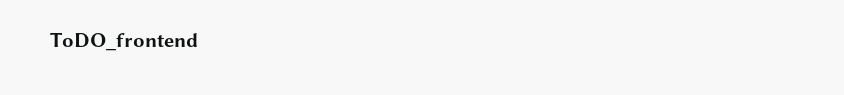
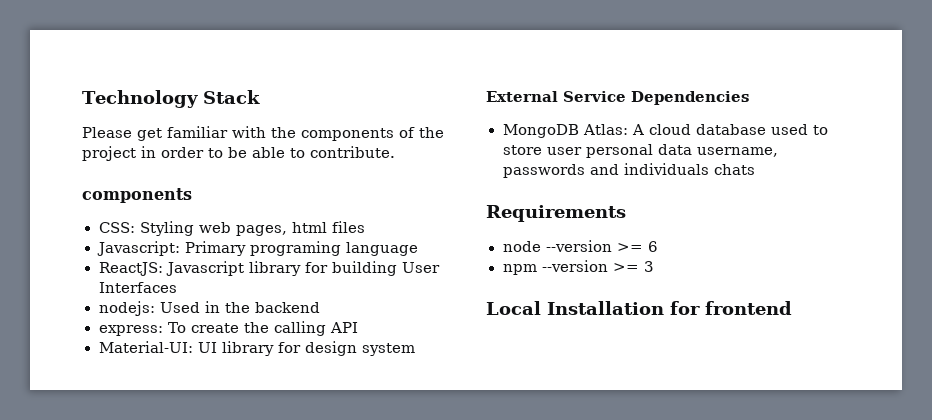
- ToDO_frontend
+ Technology Stack
+ Please get familiar with the components of the project in order to be able to contribute.
+ components
+ CSS: Styling web pages, html files
+ Javascript: Primary programing language
+ ReactJS: Javascript library for building User Interfaces
+ nodejs: Used in the backend
+ express: To create the calling API
+ Material-UI: UI library for design system
+ External Service Dependencies
+ MongoDB Atlas: A cloud database used to store user personal data username, passwords and individuals chats
+ Requirements
+ node --version >= 6
+ npm --version >= 3
+ Local Installation for frontend

